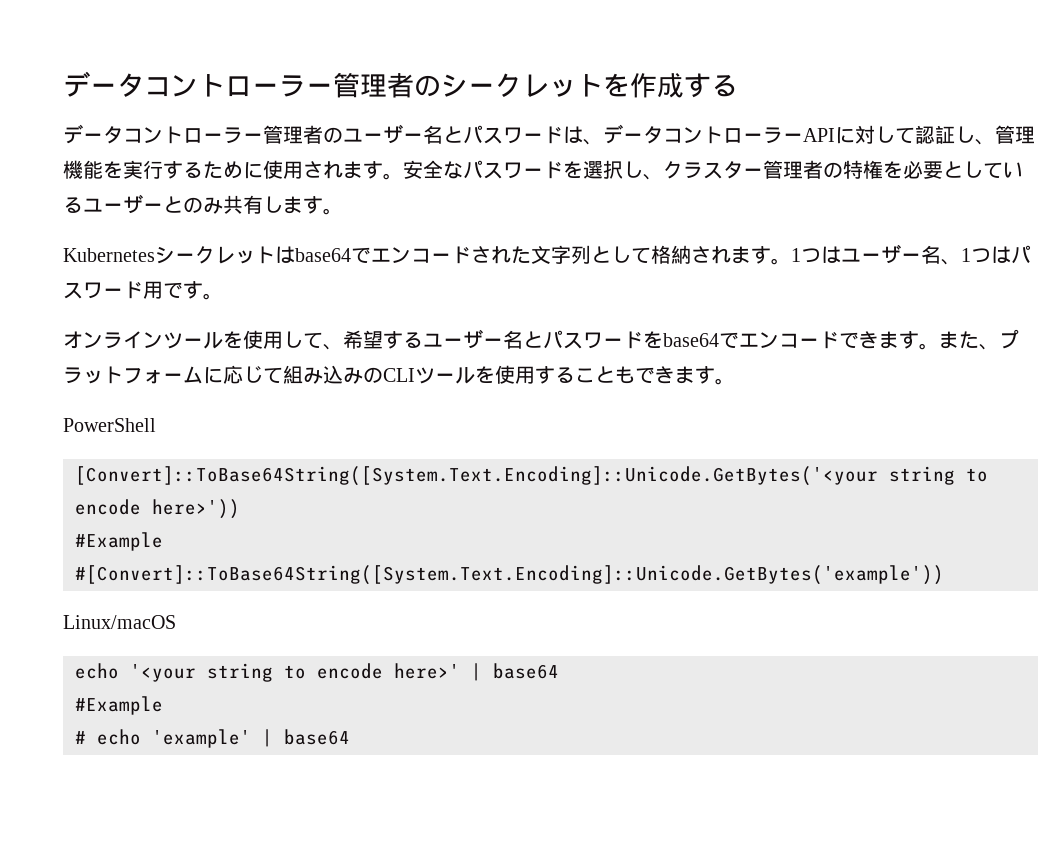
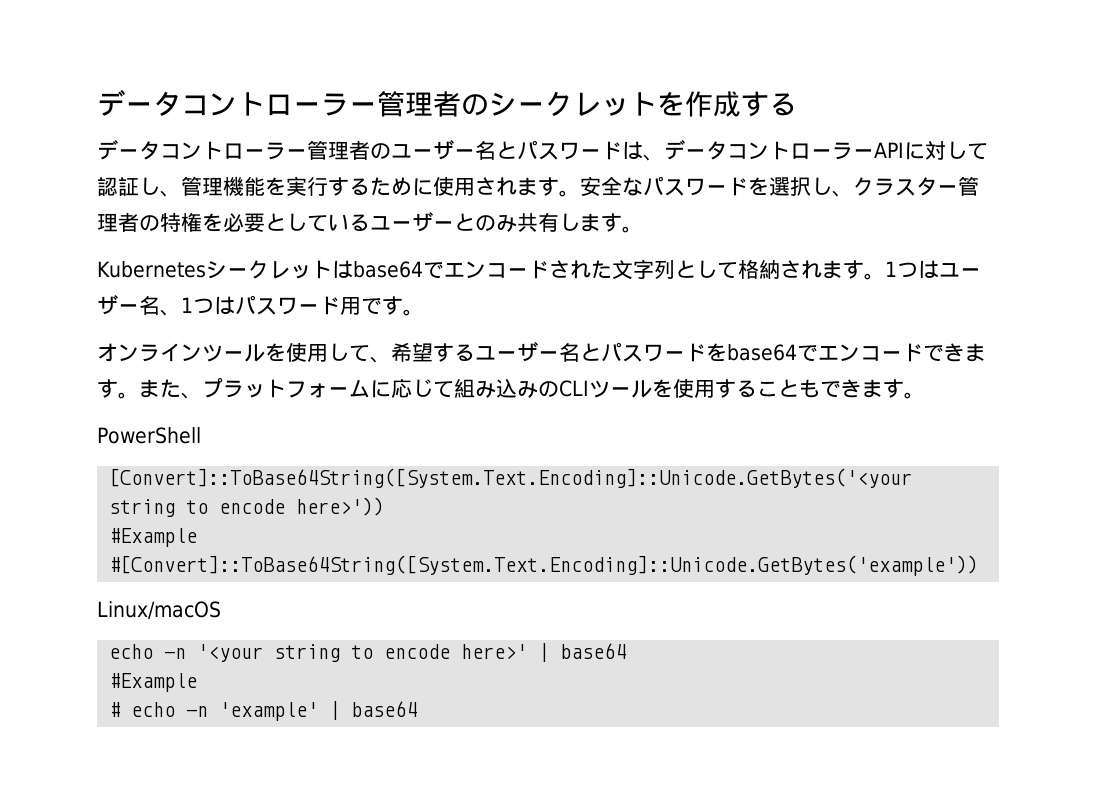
- echo '<your string to encode here>' | base64
+ echo -n '<your string to encode here>' | base64
- # echo 'example' | base64
+ # echo -n 'example' | base64

